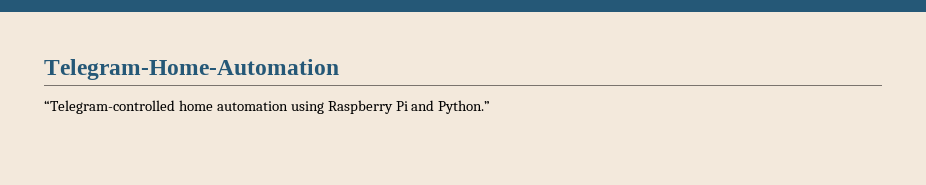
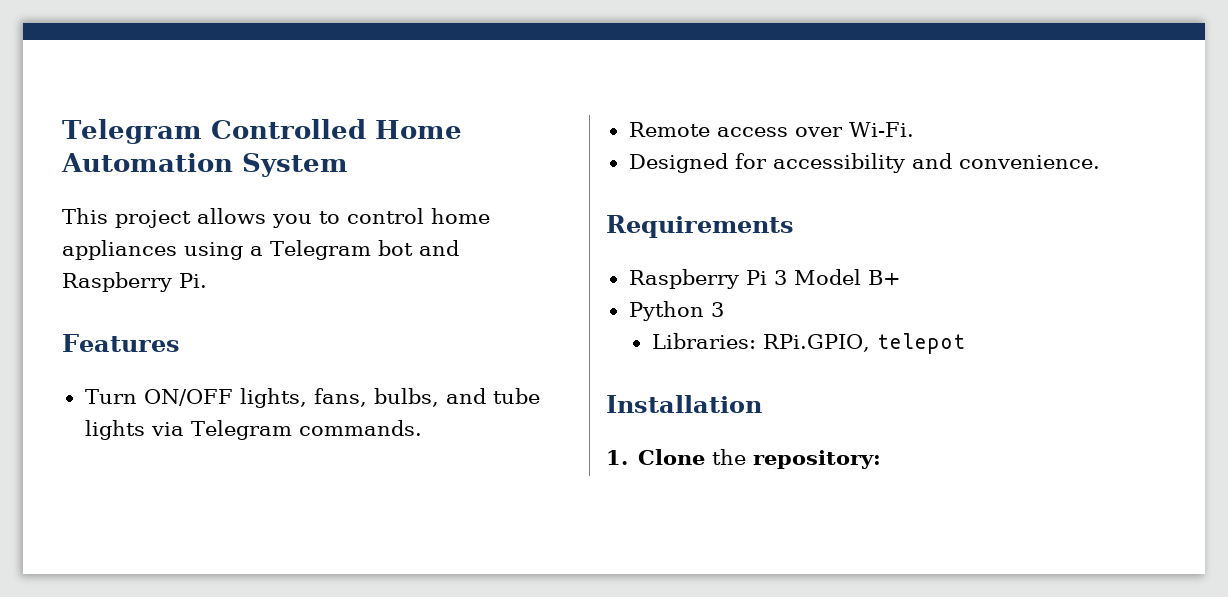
- Telegram-Home-Automation
- “Telegram-controlled home automation using Raspberry Pi and Python.”
+ Telegram Controlled Home Automation System
+ This project allows you to control home appliances using a Telegram bot and Raspberry Pi.
+ Features
+ Turn ON/OFF lights, fans, bulbs, and tube lights via Telegram commands.
+ Remote access over Wi-Fi.
+ Designed for accessibility and convenience.
+ Requirements
+ Raspberry Pi 3 Model B+
+ Python 3
+ Libraries: RPi.GPIO, telepot
+ Installation
+ 1. Clone the repository:

